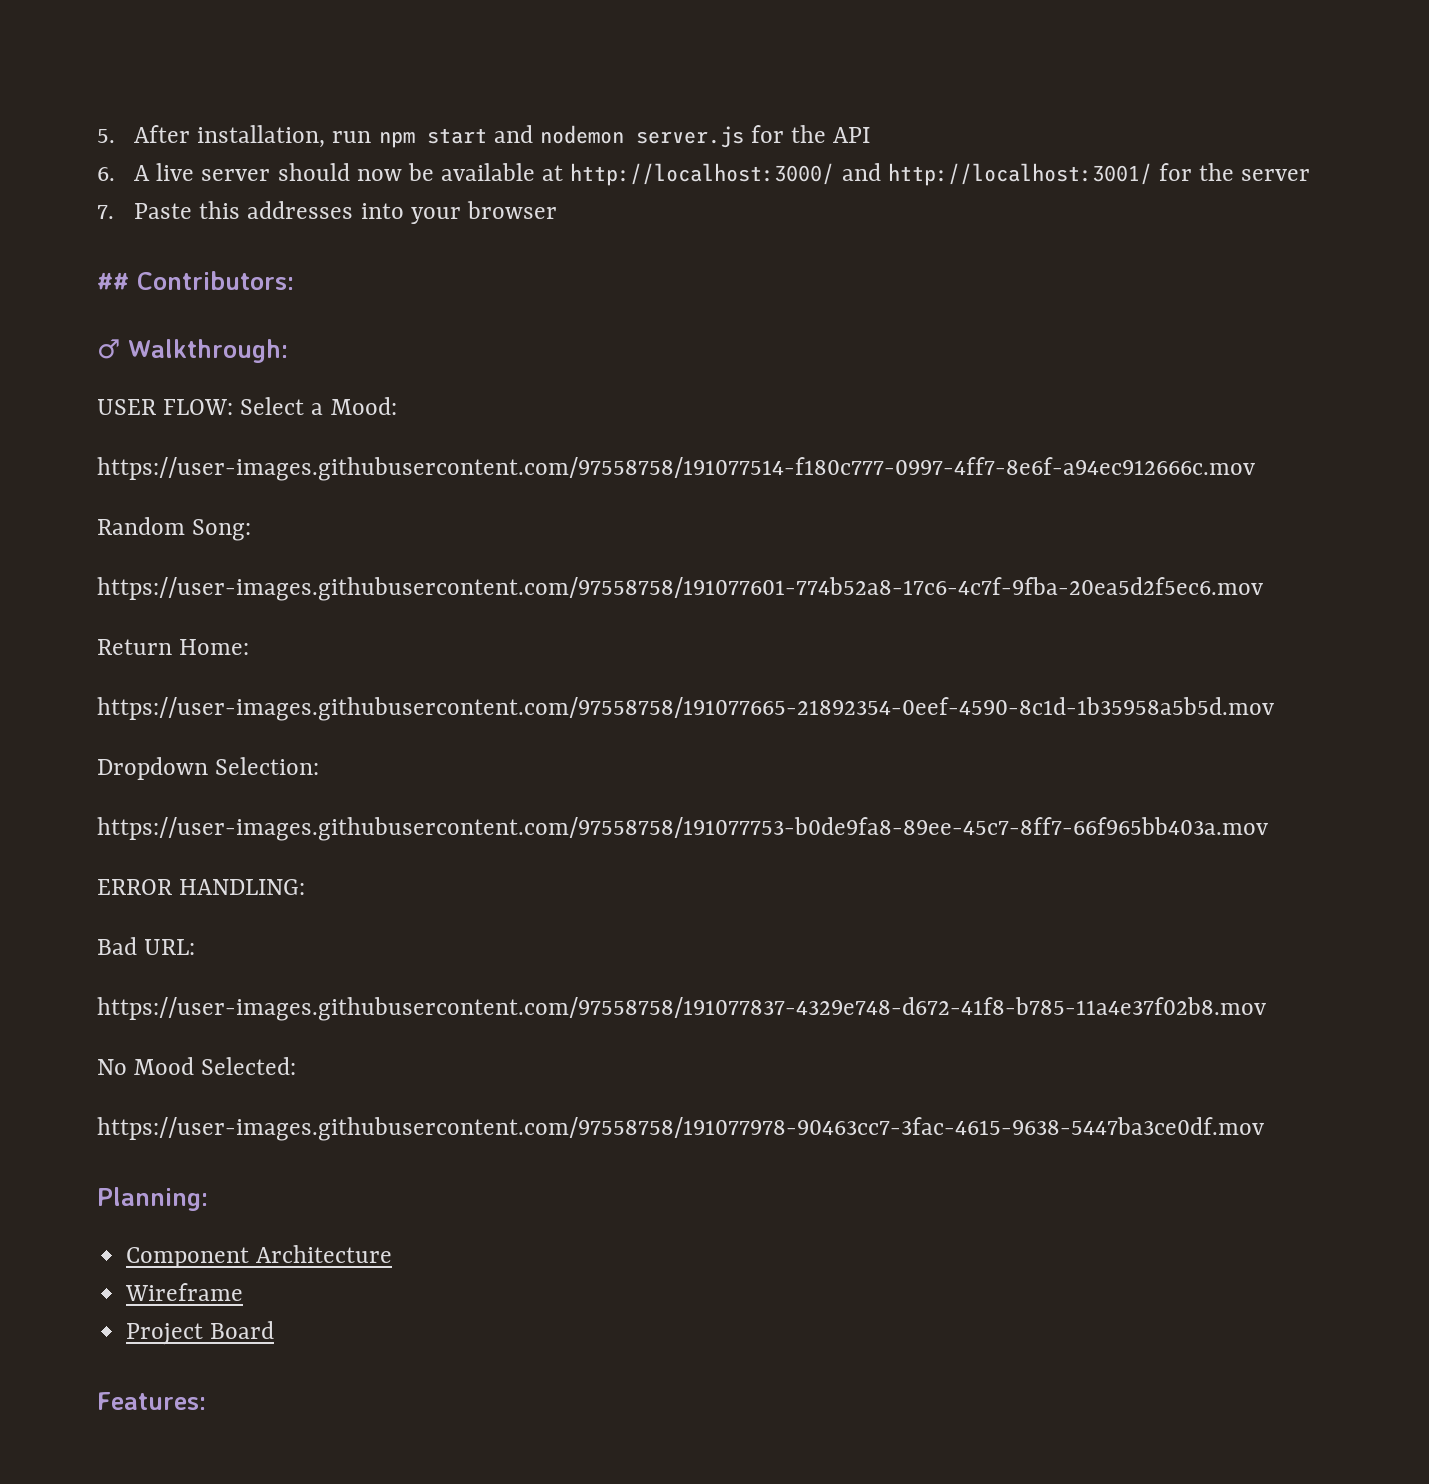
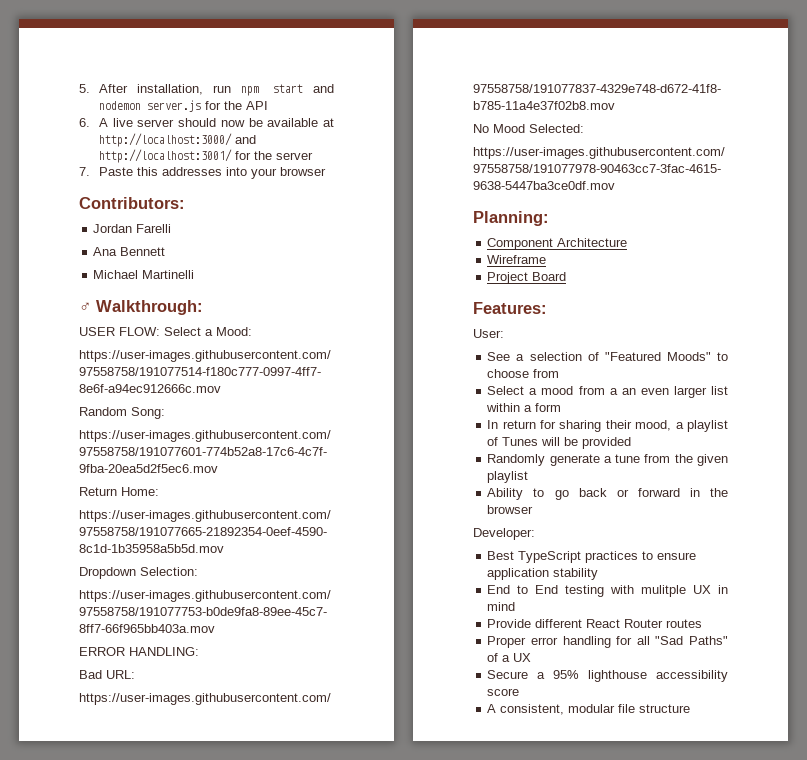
- ## Contributors:
+ Contributors:
+ Jordan Farelli
+ Ana Bennett
+ Michael Martinelli
+ User:
+ See a selection of "Featured Moods" to choose from
+ Select a mood from a an even larger list within a form
+ In return for sharing their mood, a playlist of Tunes will be provided
+ Randomly generate a tune from the given playlist
+ Ability to go back or forward in the browser
+ Developer:
+ Best TypeScript practices to ensure application stability
+ End to End testing with mulitple UX in mind
+ Provide different React Router routes
+ Proper error handling for all "Sad Paths" of a UX
+ Secure a 95% lighthouse accessibility score
+ A consistent, modular file structure

